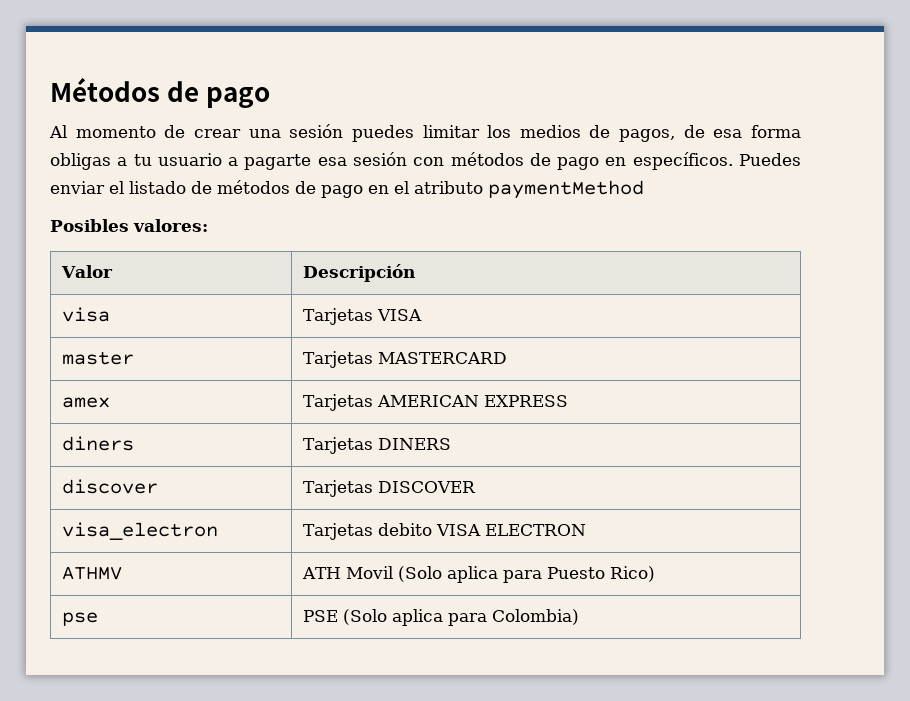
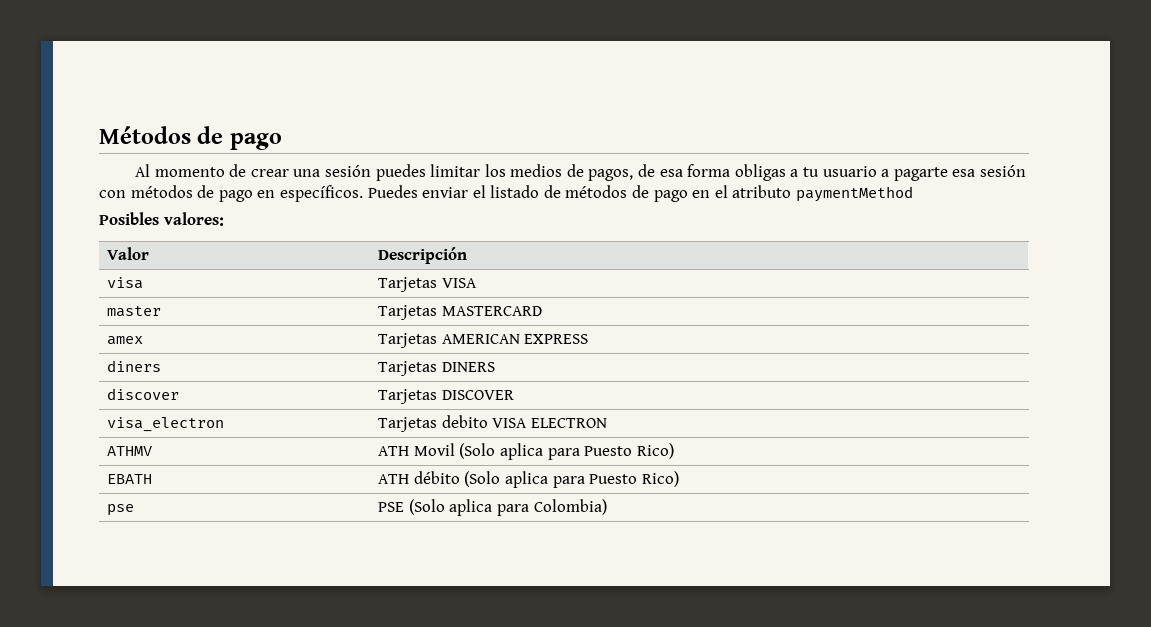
+ EBATH | ATH débito (Solo aplica para Puesto Rico)

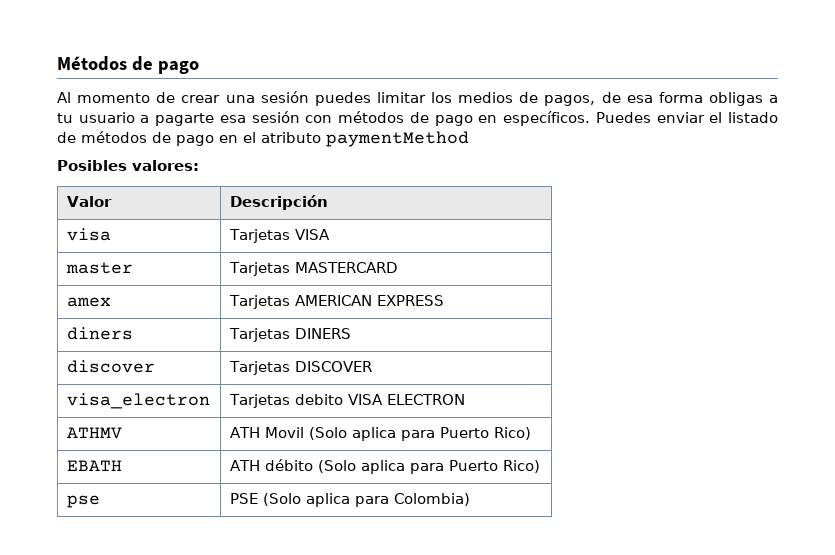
- ATHMV | ATH Movil (Solo aplica para Puesto Rico)
+ ATHMV | ATH Movil (Solo aplica para Puerto Rico)
- EBATH | ATH débito (Solo aplica para Puesto Rico)
+ EBATH | ATH débito (Solo aplica para Puerto Rico)

